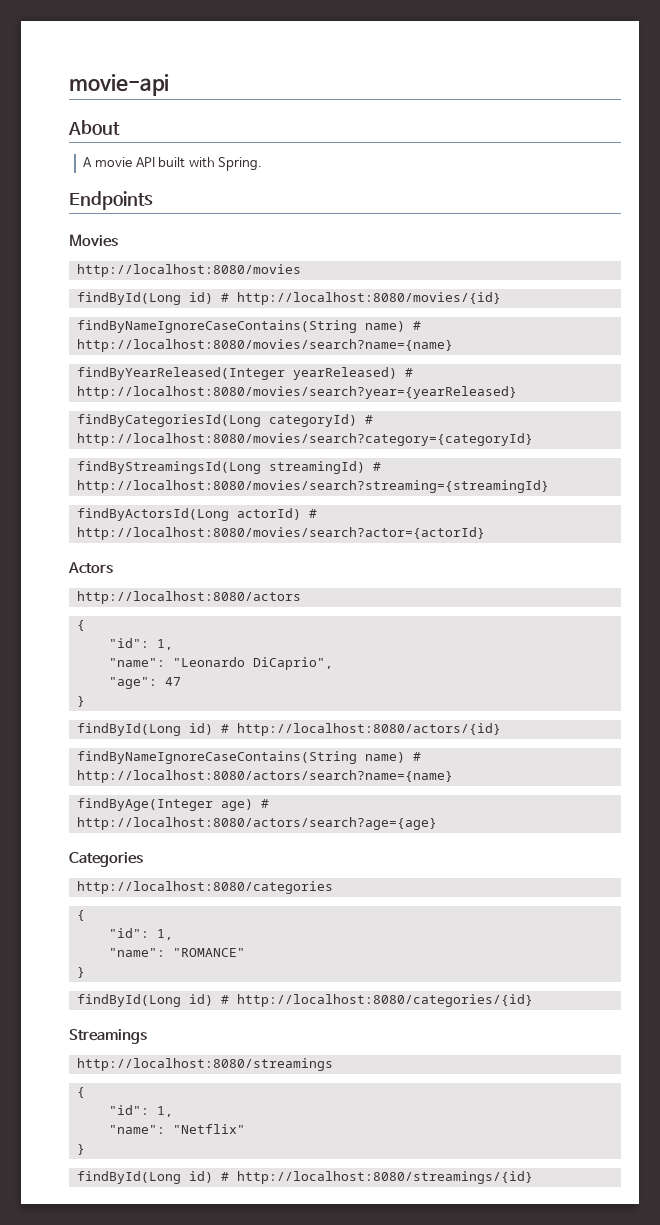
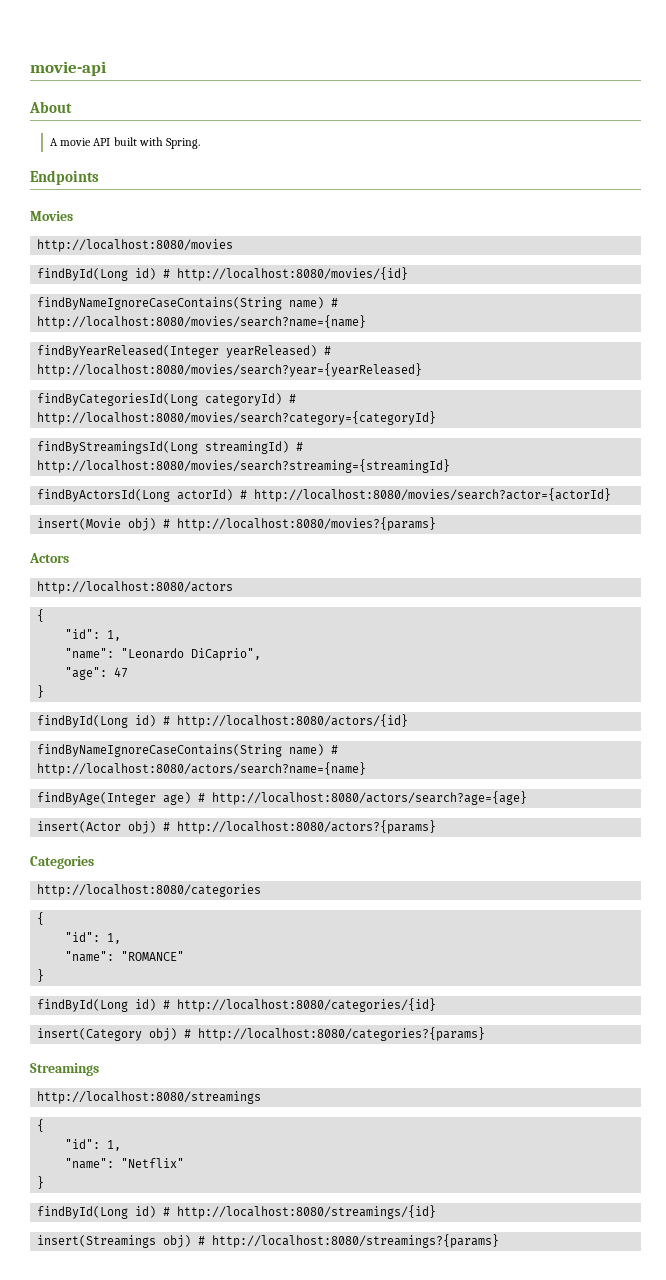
+ insert(Movie obj) # http://localhost:8080/movies?{params}
+ insert(Actor obj) # http://localhost:8080/actors?{params}
+ insert(Category obj) # http://localhost:8080/categories?{params}
+ insert(Streamings obj) # http://localhost:8080/streamings?{params}

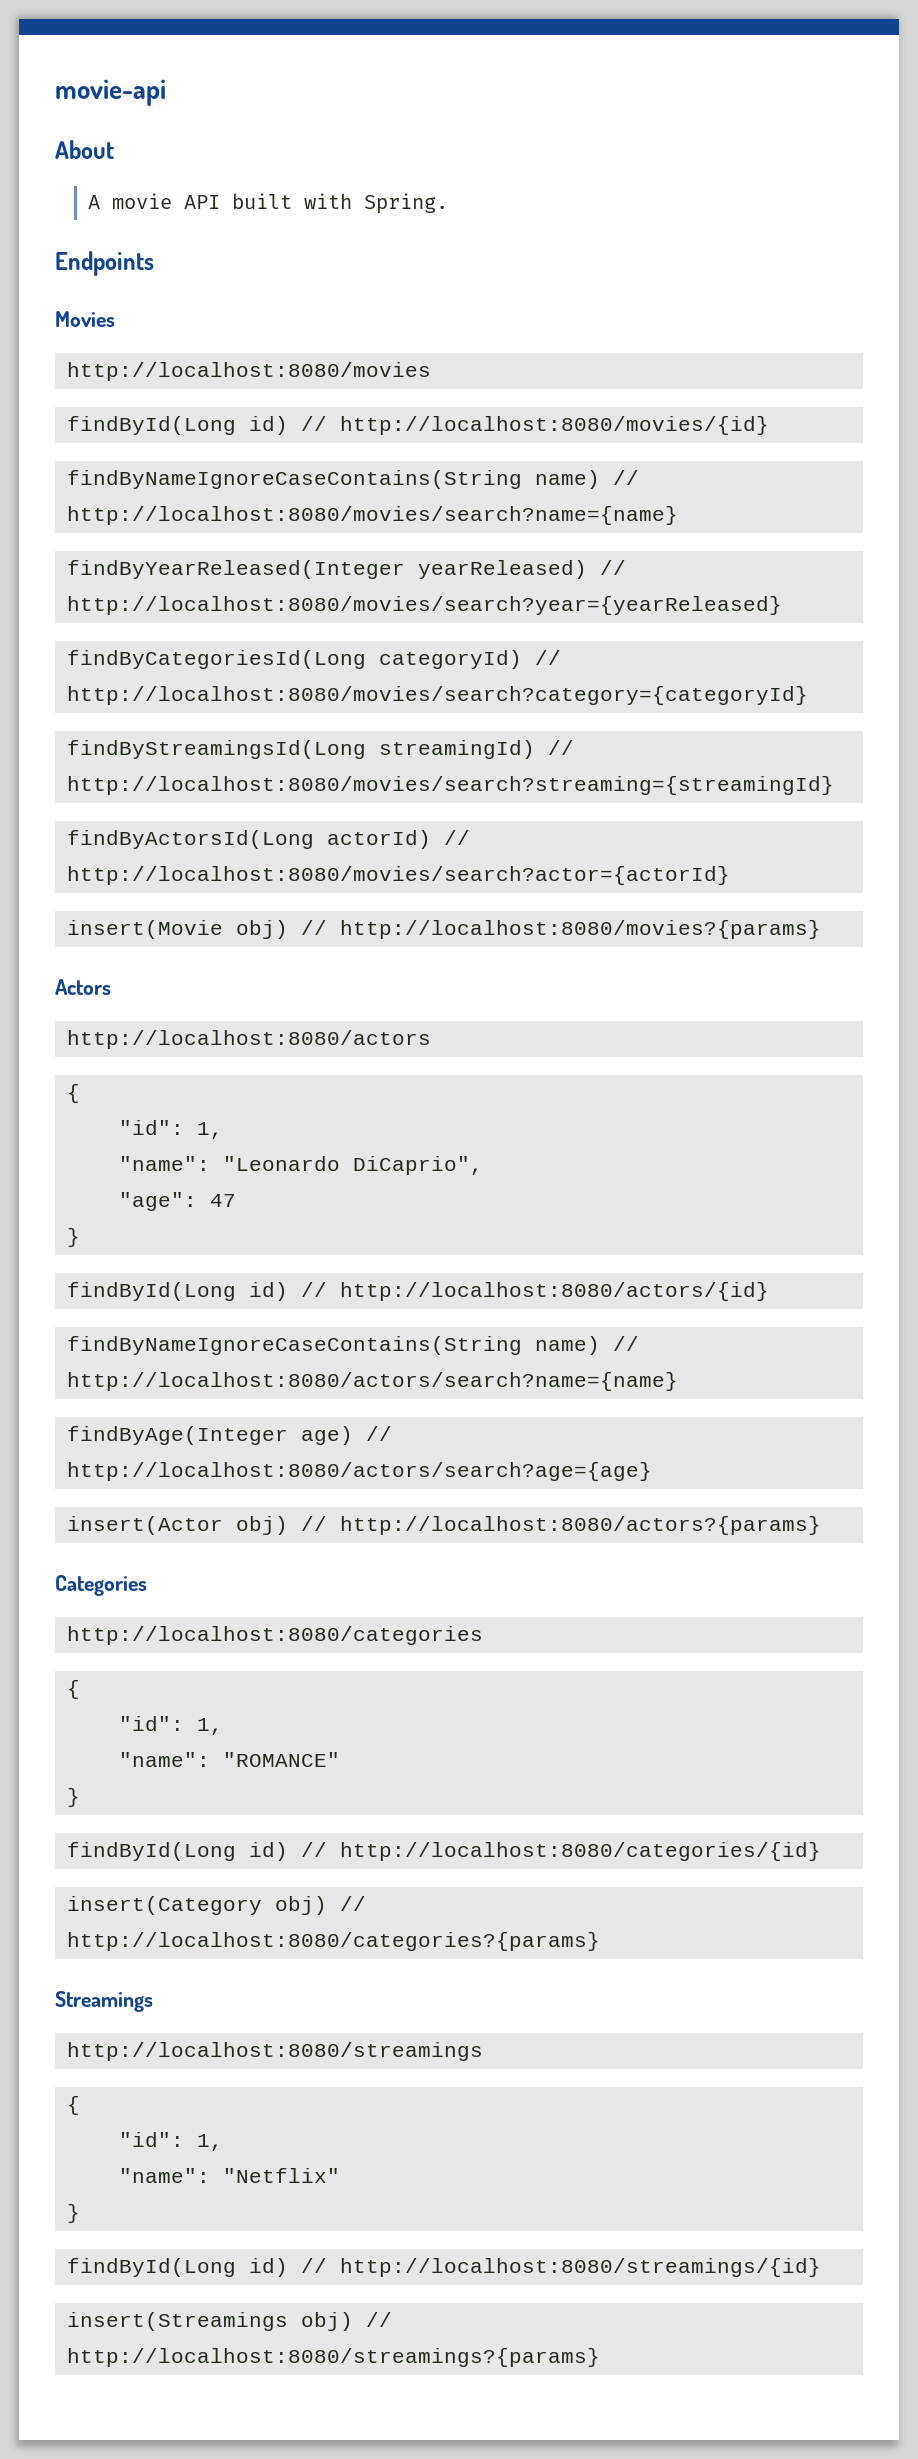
- findById(Long id) # http://localhost:8080/movies/{id}
+ findById(Long id) // http://localhost:8080/movies/{id}
- findByNameIgnoreCaseContains(String name) # http://localhost:8080/movies/search?name={name}
+ findByNameIgnoreCaseContains(String name) // http://localhost:8080/movies/search?name={name}
- findByYearReleased(Integer yearReleased) # http://localhost:8080/movies/search?year={yearReleased}
+ findByYearReleased(Integer yearReleased) // http://localhost:8080/movies/search?year={yearReleased}
- findByCategoriesId(Long categoryId) # http://localhost:8080/movies/search?category={categoryId}
+ findByCategoriesId(Long categoryId) // http://localhost:8080/movies/search?category={categoryId}
- findByStreamingsId(Long streamingId) # http://localhost:8080/movies/search?streaming={streamingId}
+ findByStreamingsId(Long streamingId) // http://localhost:8080/movies/search?streaming={streamingId}
- findByActorsId(Long actorId) # http://localhost:8080/movies/search?actor={actorId}
+ findByActorsId(Long actorId) // http://localhost:8080/movies/search?actor={actorId}
- insert(Movie obj) # http://localhost:8080/movies?{params}
+ insert(Movie obj) // http://localhost:8080/movies?{params}
- findById(Long id) # http://localhost:8080/actors/{id}
+ findById(Long id) // http://localhost:8080/actors/{id}
- findByNameIgnoreCaseContains(String name) # http://localhost:8080/actors/search?name={name}
+ findByNameIgnoreCaseContains(String name) // http://localhost:8080/actors/search?name={name}
- findByAge(Integer age) # http://localhost:8080/actors/search?age={age}
+ findByAge(Integer age) // http://localhost:8080/actors/search?age={age}
- insert(Actor obj) # http://localhost:8080/actors?{params}
+ insert(Actor obj) // http://localhost:8080/actors?{params}
- findById(Long id) # http://localhost:8080/categories/{id}
+ findById(Long id) // http://localhost:8080/categories/{id}
- insert(Category obj) # http://localhost:8080/categories?{params}
+ insert(Category obj) // http://localhost:8080/categories?{params}
- findById(Long id) # http://localhost:8080/streamings/{id}
+ findById(Long id) // http://localhost:8080/streamings/{id}
- insert(Streamings obj) # http://localhost:8080/streamings?{params}
+ insert(Streamings obj) // http://localhost:8080/streamings?{params}

